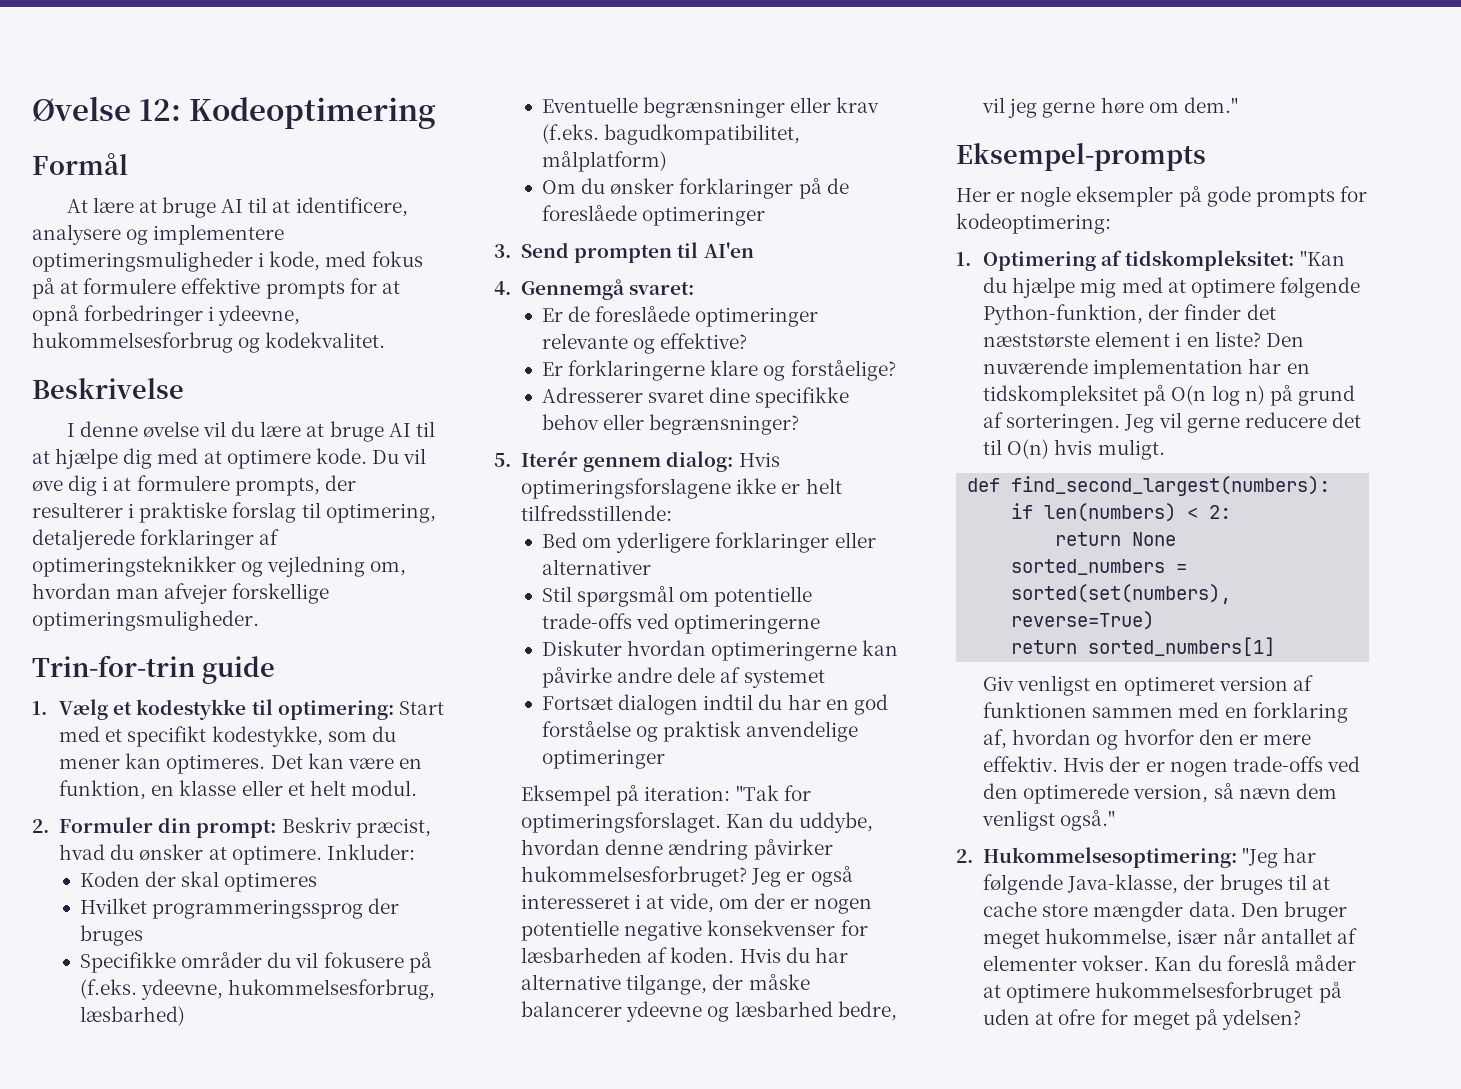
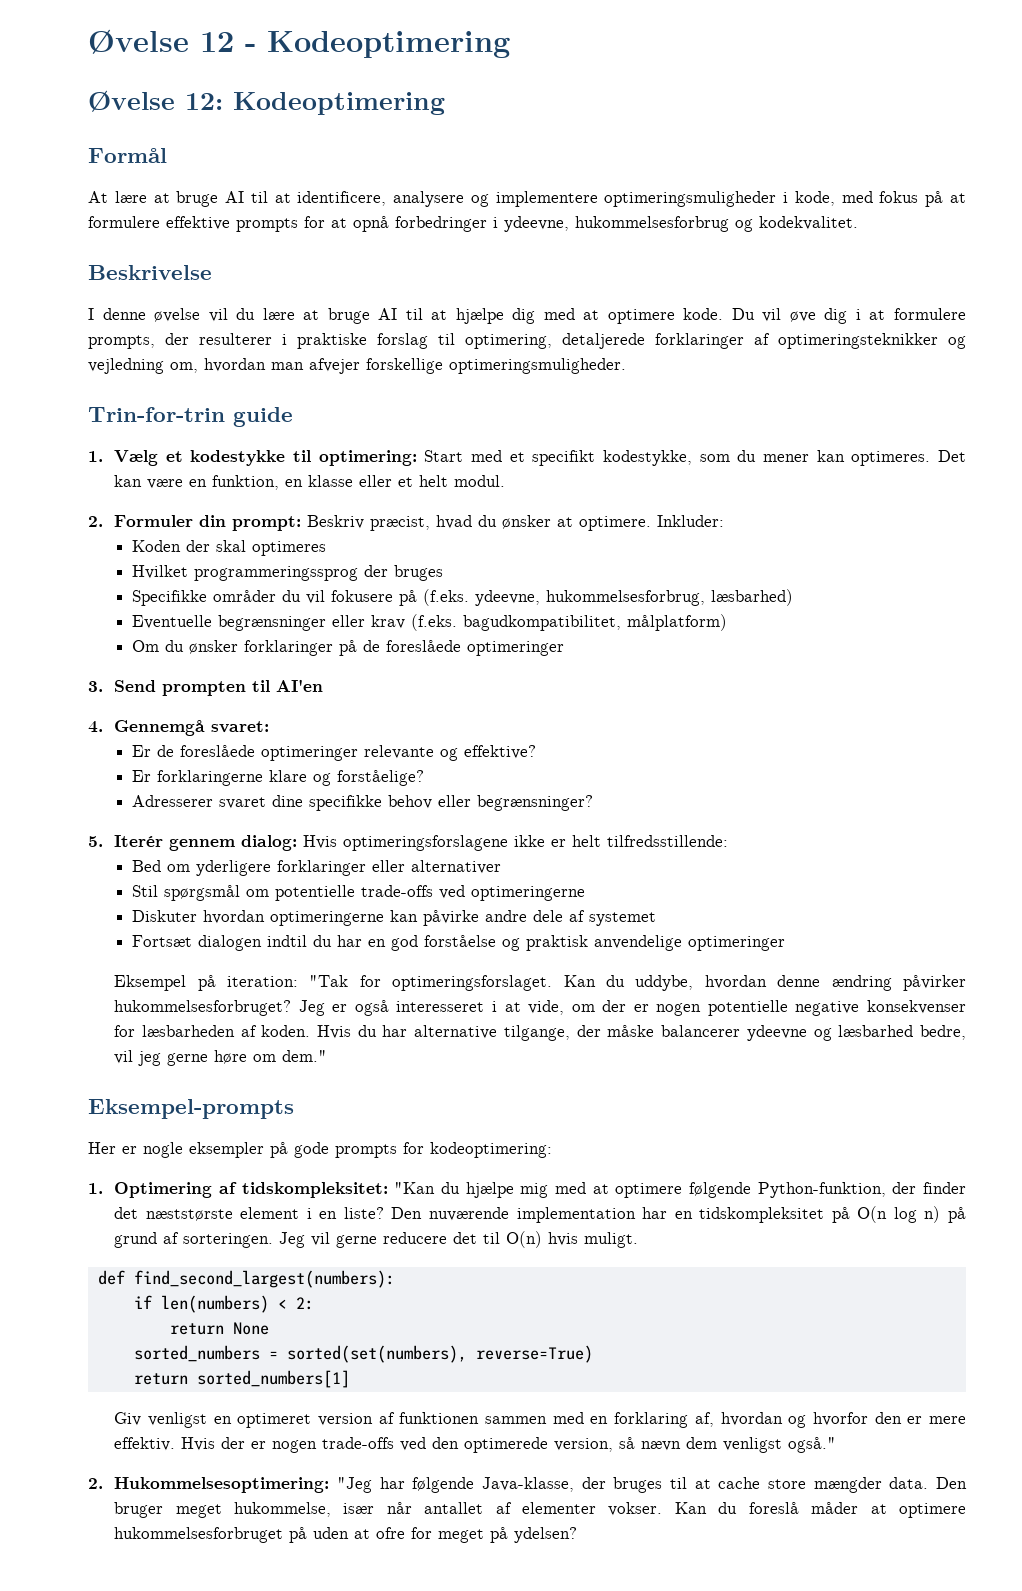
+ Øvelse 12 - Kodeoptimering

